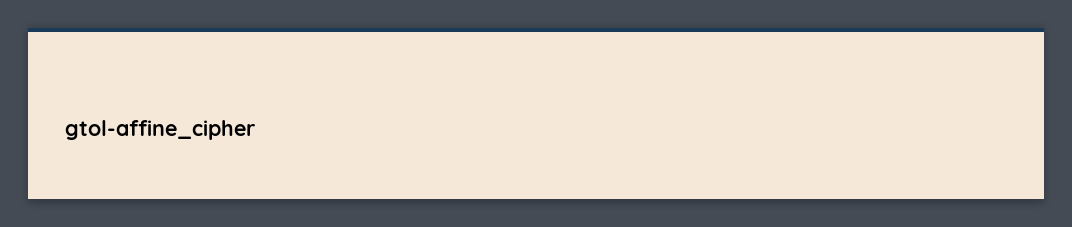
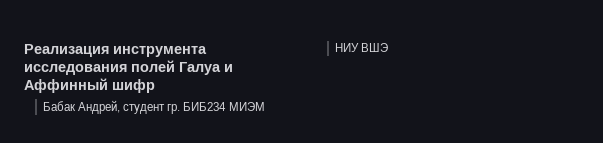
- gtol-affine_cipher
+ Реализация инструмента исследования полей Галуа и Аффинный шифр
+ Бабак Андрей, студент гр. БИБ234 МИЭМ НИУ ВШЭ

